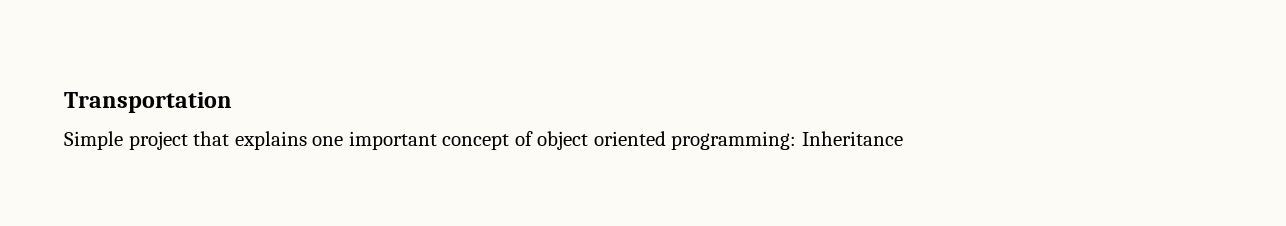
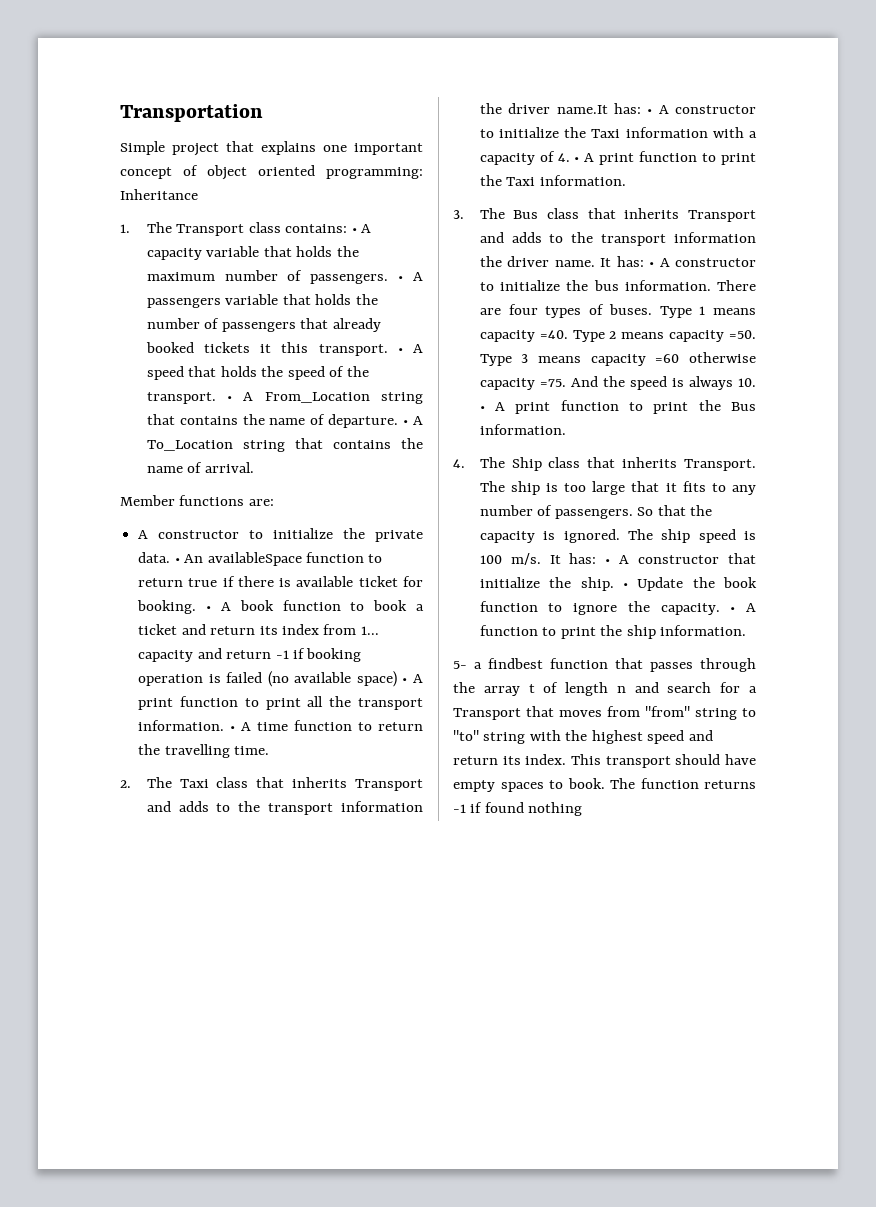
+ 1. The Transport class contains: • A capacity variable that holds the maximum number of passengers. • A passengers variable that holds the number of passengers that already booked tickets it this transport. • A speed that holds the speed of the transport. • A From_Location string that contains the name of departure. • A To_Location string that contains the name of arrival.
+ Member functions are:
+ A constructor to initialize the private data. • An availableSpace function to return true if there is available ticket for booking. • A book function to book a ticket and return its index from 1... capacity and return -1 if booking operation is failed (no available space) • A print function to print all the transport information. • A time function to return the travelling time.
+ 2. The Taxi class that inherits Transport and adds to the transport information the driver name.It has: • A constructor to initialize the Taxi information with a capacity of 4. • A print function to print the Taxi information.
+ 3. The Bus class that inherits Transport and adds to the transport information the driver name. It has: • A constructor to initialize the bus information. There are four types of buses. Type 1 means capacity =40. Type 2 means capacity =50. Type 3 means capacity =60 otherwise capacity =75. And the speed is always 10. • A print function to print the Bus information.
+ 4. The Ship class that inherits Transport. The ship is too large that it fits to any number of passengers. So that the capacity is ignored. The ship speed is 100 m/s. It has: • A constructor that initialize the ship. • Update the book function to ignore the capacity. • A function to print the ship information.
+ 5- a findbest function that passes through the array t of length n and search for a Transport that moves from "from" string to "to" string with the highest speed and return its index. This transport should have empty spaces to book. The function returns -1 if found nothing

